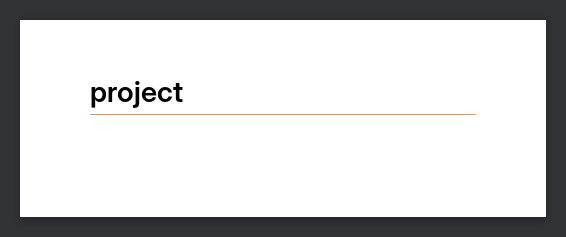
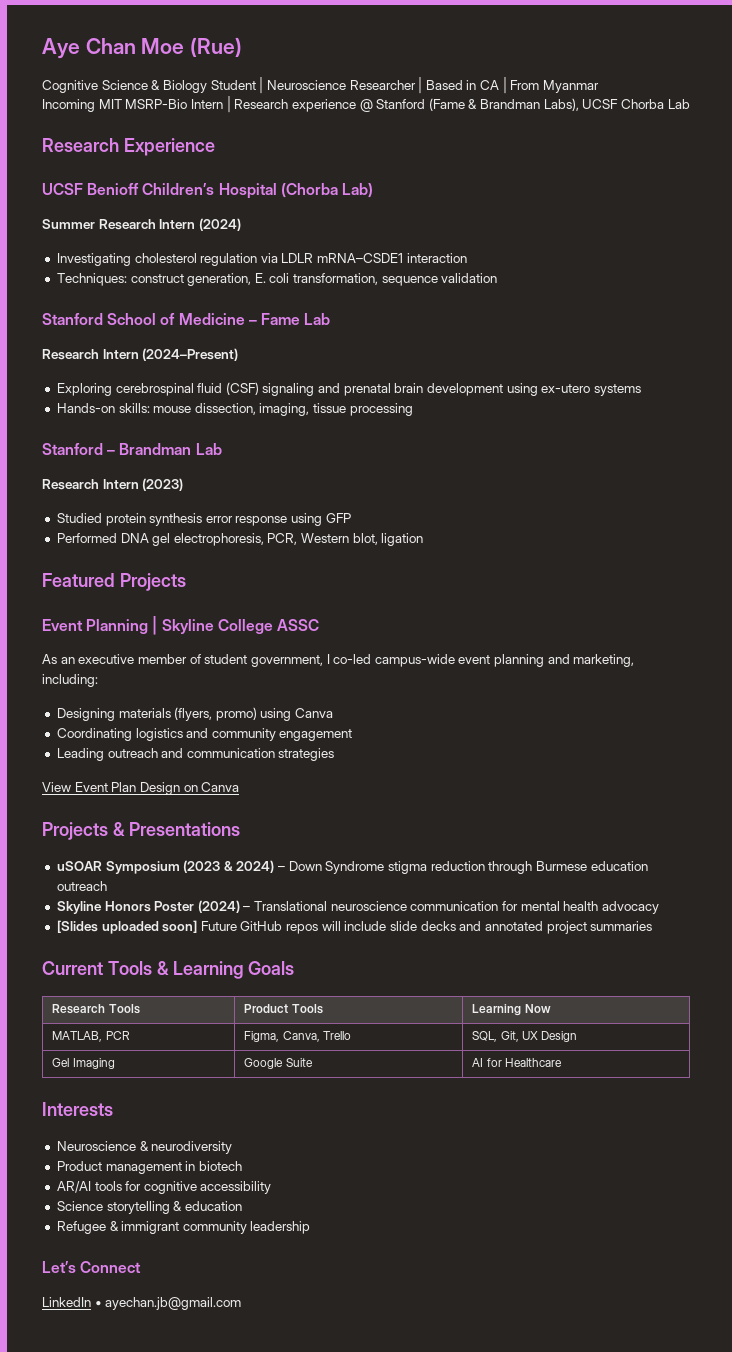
- project
+ Aye Chan Moe (Rue)
+ Cognitive Science & Biology Student | Neuroscience Researcher | Based in CA | From Myanmar
+ Incoming MIT MSRP-Bio Intern | Research experience @ Stanford (Fame & Brandman Labs), UCSF Chorba Lab
+ Research Experience
+ UCSF Benioff Children’s Hospital (Chorba Lab)
+ Summer Research Intern (2024)
+ Investigating cholesterol regulation via LDLR mRNA–CSDE1 interaction
+ Techniques: construct generation, E. coli transformation, sequence validation
+ Stanford School of Medicine – Fame Lab
+ Research Intern (2024–Present)
+ Exploring cerebrospinal fluid (CSF) signaling and prenatal brain development using ex-utero systems
+ Hands-on skills: mouse dissection, imaging, tissue processing
+ Stanford – Brandman Lab
+ Research Intern (2023)
+ Studied protein synthesis error response using GFP
+ Performed DNA gel electrophoresis, PCR, Western blot, ligation
+ Featured Projects
+ Event Planning | Skyline College ASSC
+ As an executive member of student government, I co-led campus-wide event planning and marketing, including:
+ Designing materials (flyers, promo) using Canva
+ Coordinating logistics and community engagement
+ Leading outreach and communication strategies
+ View Event Plan Design on Canva
+ Projects & Presentations
+ uSOAR Symposium (2023 & 2024) – Down Syndrome stigma reduction through Burmese education outreach
+ Skyline Honors Poster (2024) – Translational neuroscience communication for mental health advocacy
+ [Slides uploaded soon] Future GitHub repos will include slide decks and annotated project summaries
+ Current Tools & Learning Goals
+ Research Tools | Product Tools | Learning Now
+ MATLAB, PCR | Figma, Canva, Trello | SQL, Git, UX Design
+ Gel Imaging | Google Suite | AI for Healthcare
+ Interests
+ Neuroscience & neurodiversity
+ Product management in biotech
+ AR/AI tools for cognitive accessibility
+ Science storytelling & education
+ Refugee & immigrant community leadership
+ Let’s Connect
+ LinkedIn • ayechan.jb@gmail.com

